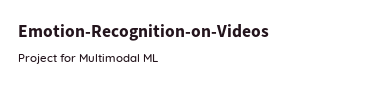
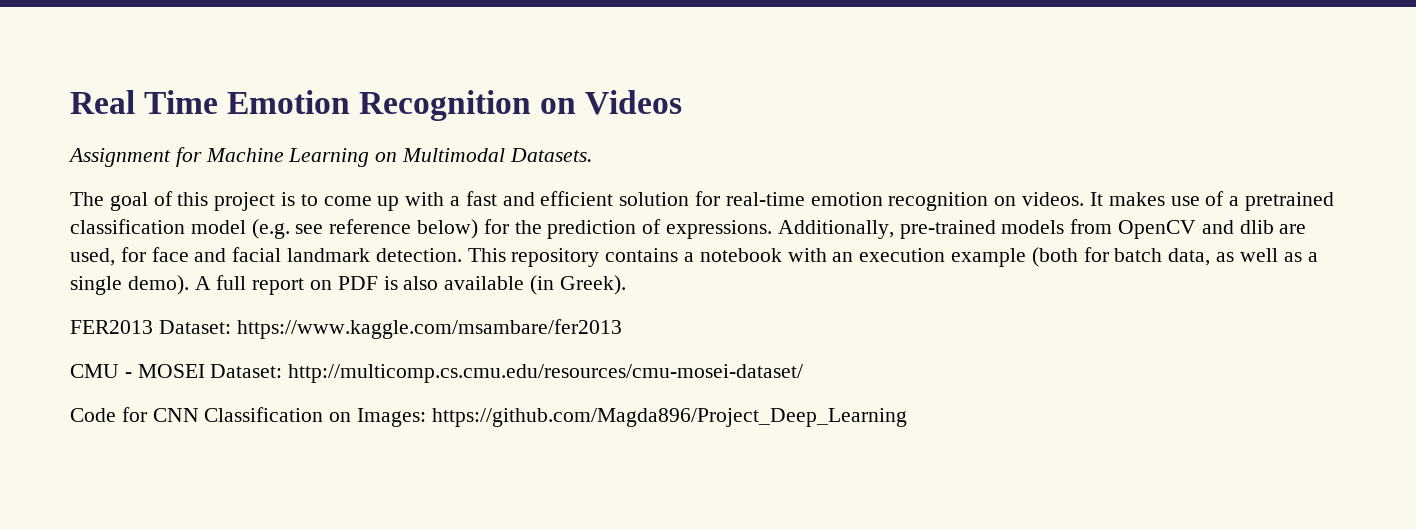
- Emotion-Recognition-on-Videos
- Project for Multimodal ML
+ Real Time Emotion Recognition on Videos
+ Assignment for Machine Learning on Multimodal Datasets.
+ The goal of this project is to come up with a fast and efficient solution for real-time emotion recognition on videos. It makes use of a pretrained classification model (e.g. see reference below) for the prediction of expressions. Additionally, pre-trained models from OpenCV and dlib are used, for face and facial landmark detection. This repository contains a notebook with an execution example (both for batch data, as well as a single demo). A full report on PDF is also available (in Greek).
+ FER2013 Dataset: https://www.kaggle.com/msambare/fer2013
+ CMU - MOSEI Dataset: http://multicomp.cs.cmu.edu/resources/cmu-mosei-dataset/
+ Code for CNN Classification on Images: https://github.com/Magda896/Project_Deep_Learning

